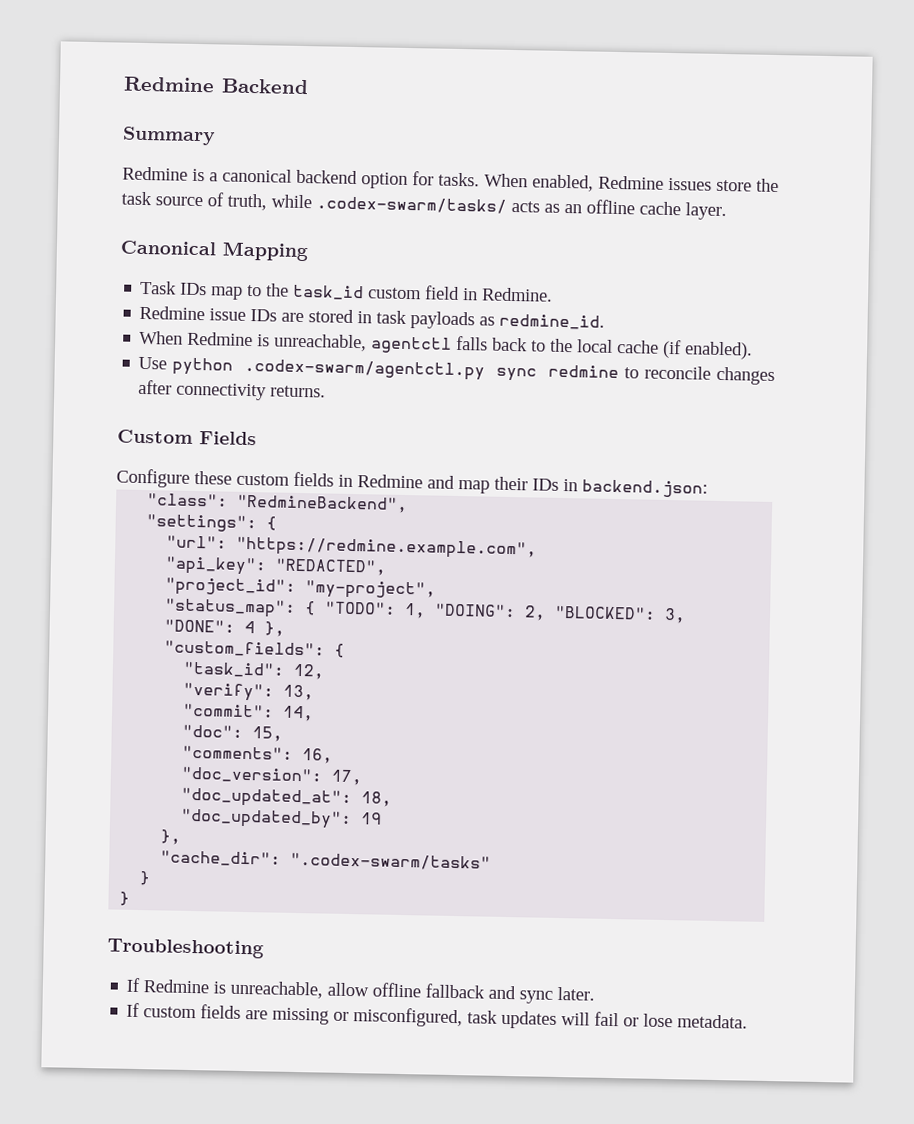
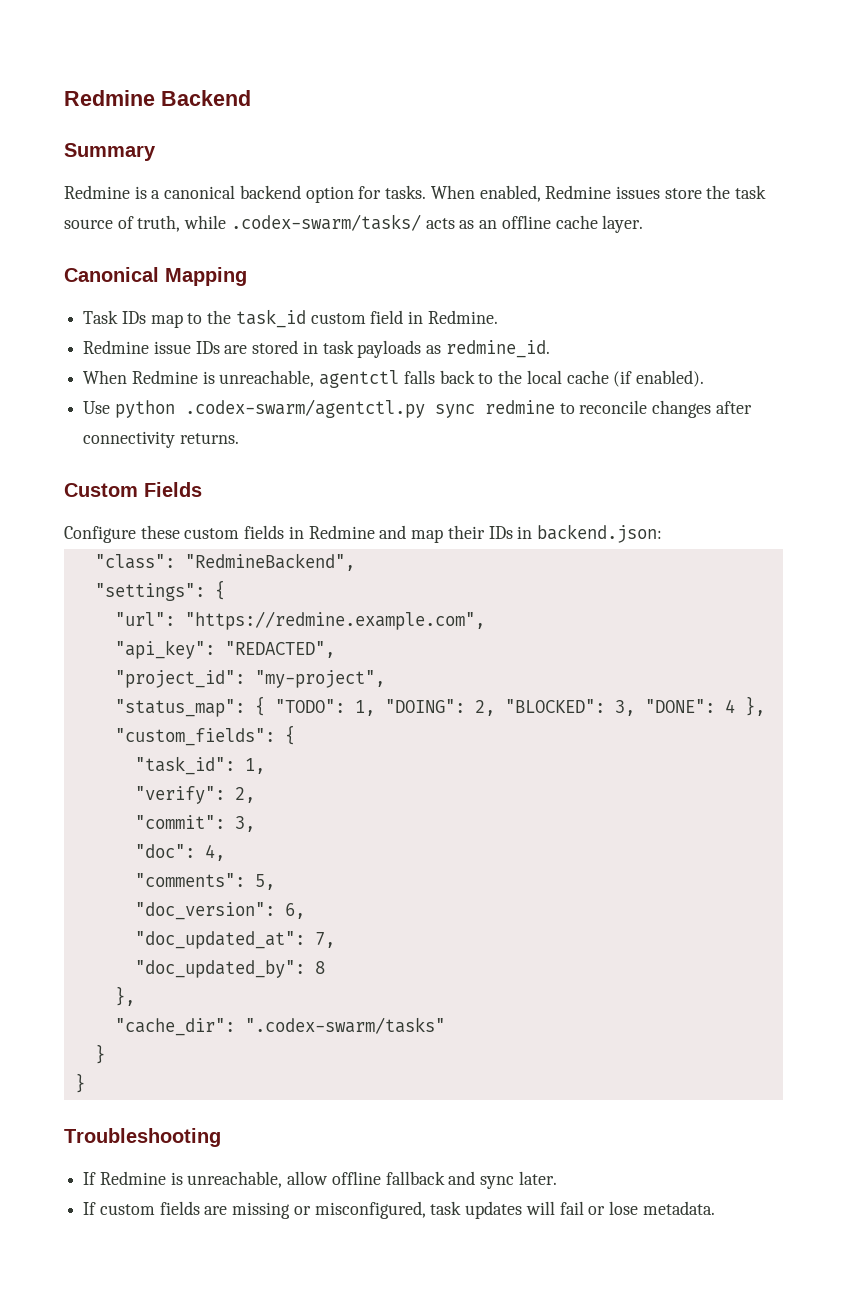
- "task_id": 12,
+ "task_id": 1,
- "verify": 13,
+ "verify": 2,
- "commit": 14,
+ "commit": 3,
- "doc": 15,
+ "doc": 4,
- "comments": 16,
+ "comments": 5,
- "doc_version": 17,
+ "doc_version": 6,
- "doc_updated_at": 18,
+ "doc_updated_at": 7,
- "doc_updated_by": 19
+ "doc_updated_by": 8

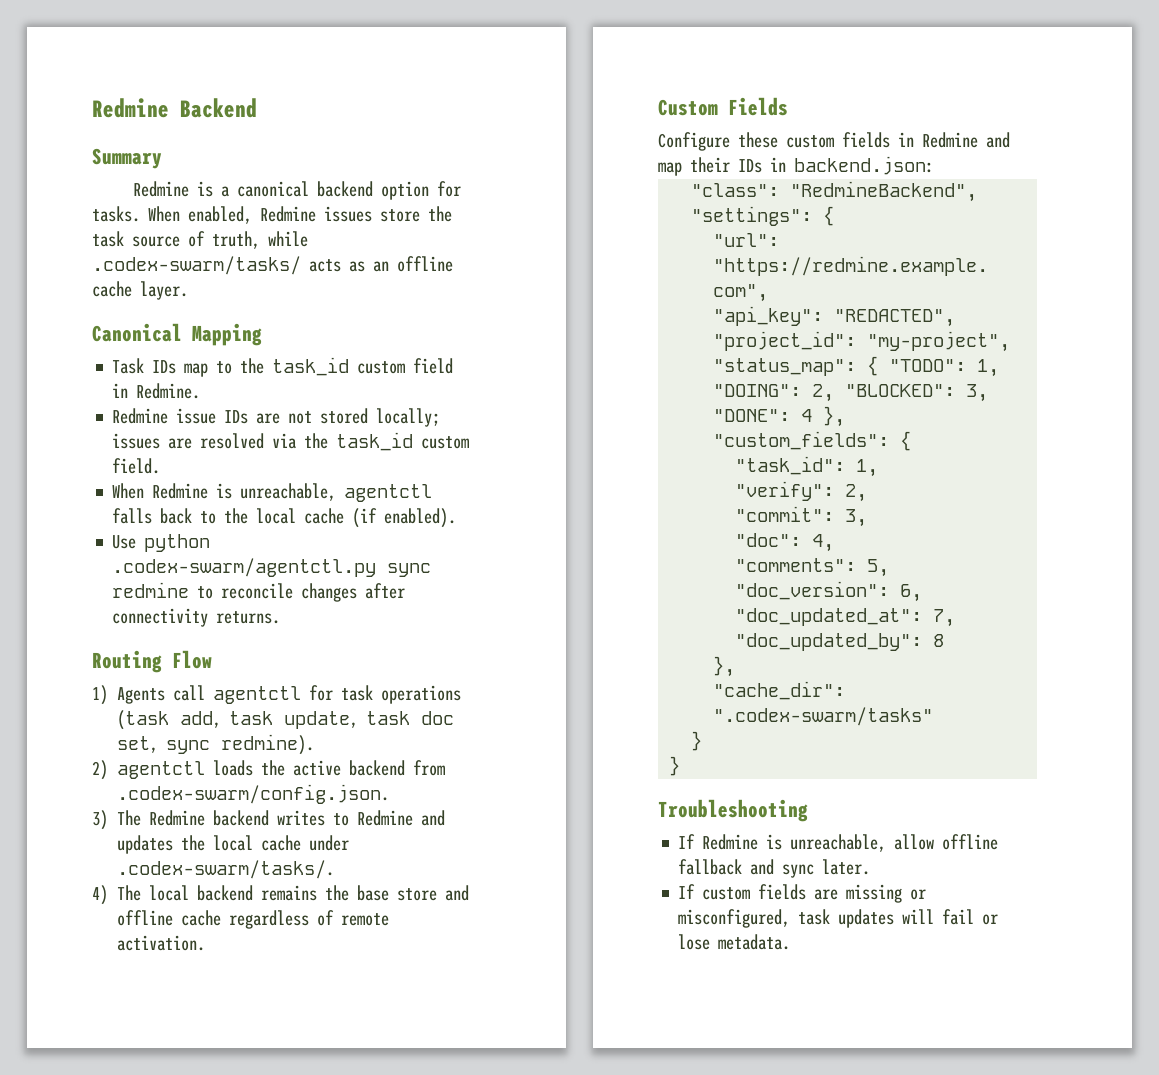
- Redmine issue IDs are stored in task payloads as redmine_id.
+ Redmine issue IDs are not stored locally; issues are resolved via the task_id custom field.
+ Routing Flow
+ 1) Agents call agentctl for task operations (task add, task update, task doc set, sync redmine).
+ 2) agentctl loads the active backend from .codex-swarm/config.json.
+ 3) The Redmine backend writes to Redmine and updates the local cache under .codex-swarm/tasks/.
+ 4) The local backend remains the base store and offline cache regardless of remote activation.

